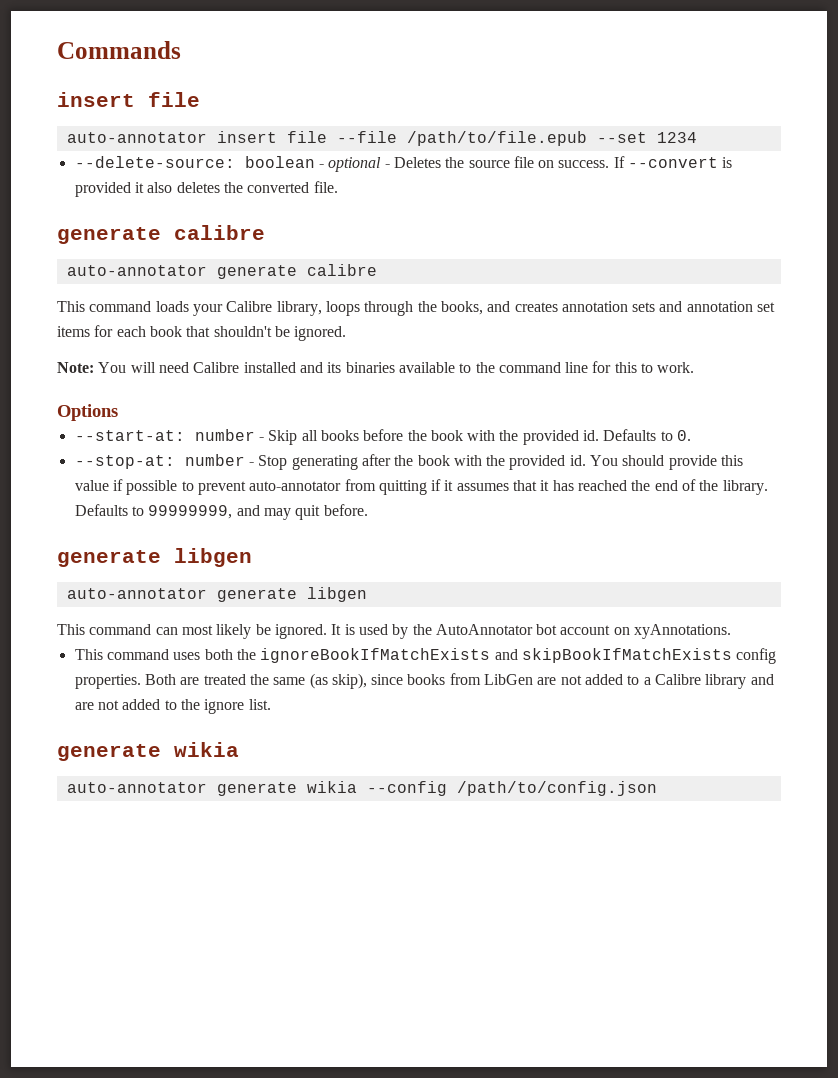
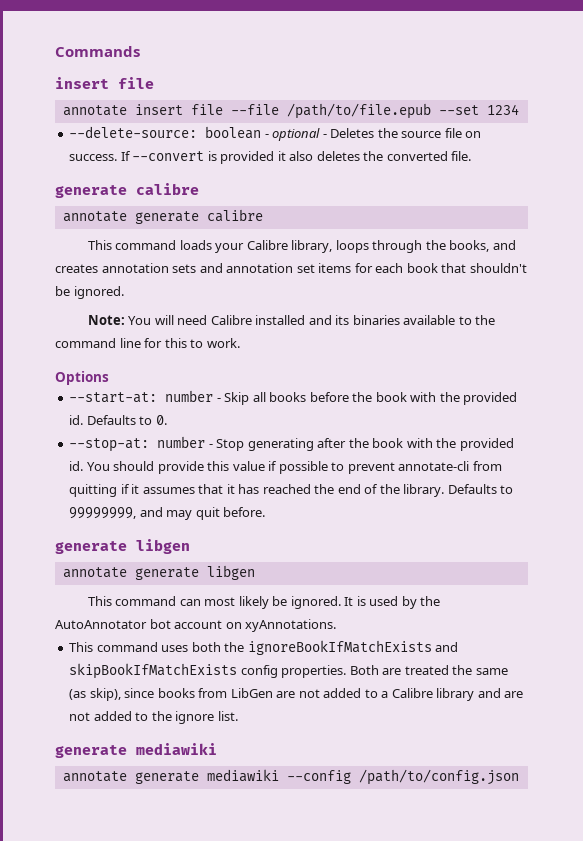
- auto-annotator insert file --file /path/to/file.epub --set 1234
+ annotate insert file --file /path/to/file.epub --set 1234
- auto-annotator generate calibre
+ annotate generate calibre
- You should provide this value if possible to prevent auto-annotator from quitting if it assumes that it has reached the end of the library.
+ You should provide this value if possible to prevent annotate-cli from quitting if it assumes that it has reached the end of the library.
- auto-annotator generate libgen
+ annotate generate libgen
  Both are treated the same (as skip), since books from LibGen are not added to a Calibre library and are not added to the ignore list.
- generate wikia
- auto-annotator generate wikia --config /path/to/config.json
+ generate mediawiki
+ annotate generate mediawiki --config /path/to/config.json

